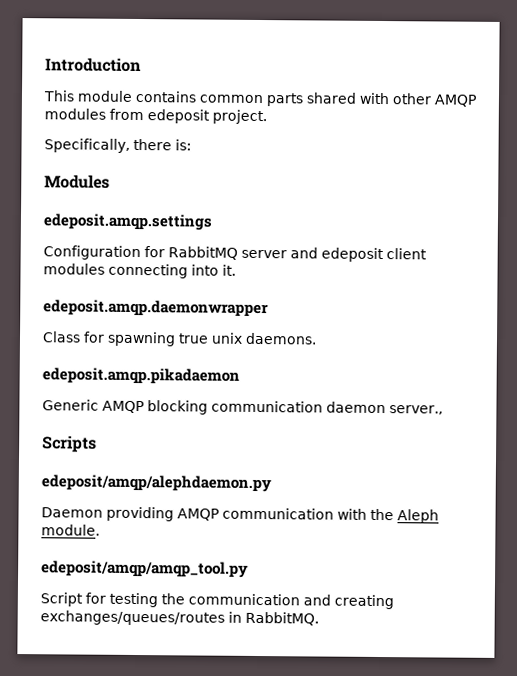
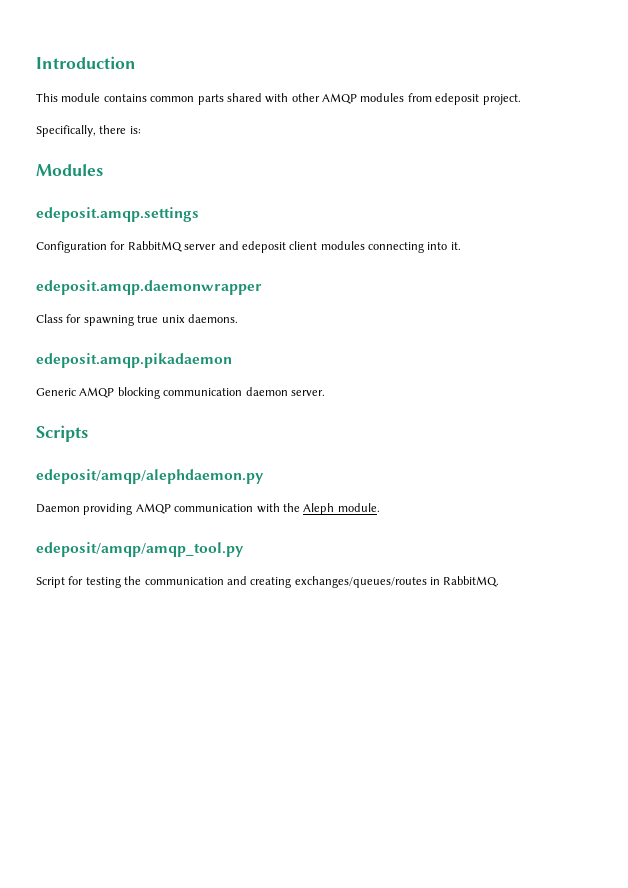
- Generic AMQP blocking communication daemon server.,
+ Generic AMQP blocking communication daemon server.

